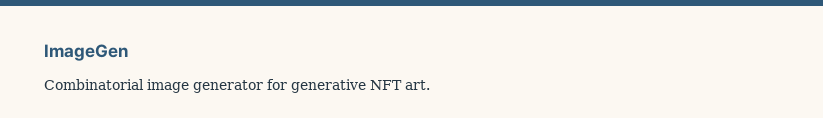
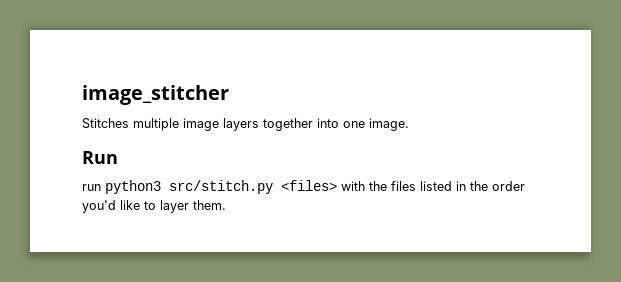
- ImageGen
- Combinatorial image generator for generative NFT art.
+ image_stitcher
+ Stitches multiple image layers together into one image.
+ Run
+ run python3 src/stitch.py <files> with the files listed in the order you'd like to layer them.

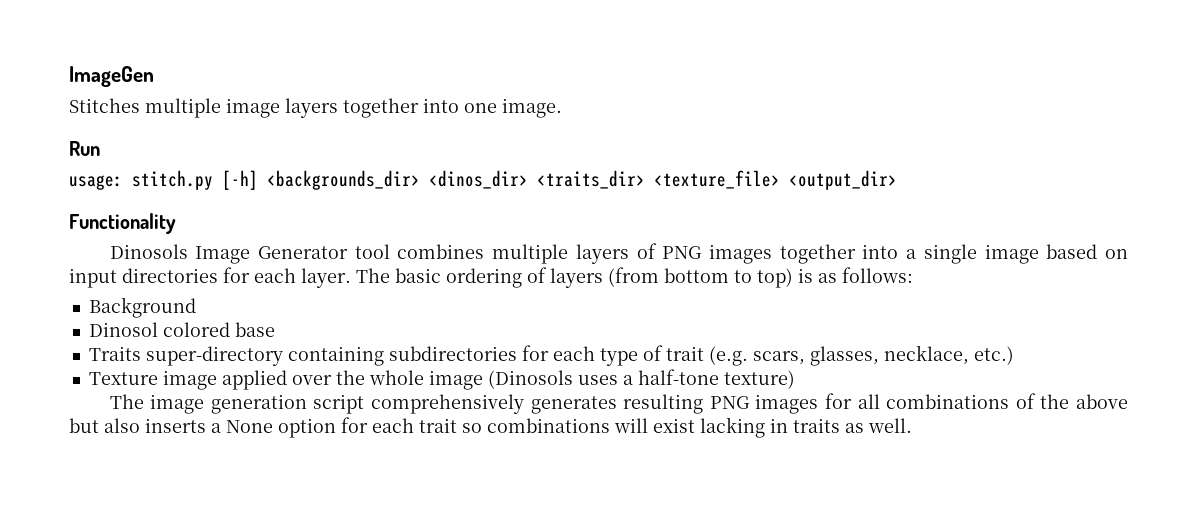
- image_stitcher
+ ImageGen
- run python3 src/stitch.py <files> with the files listed in the order you'd like to layer them.
+ usage: stitch.py [-h] <backgrounds_dir> <dinos_dir> <traits_dir> <texture_file> <output_dir>
+ Functionality
+ Dinosols Image Generator tool combines multiple layers of PNG images together into a single image based on input directories for each layer. The basic ordering of layers (from bottom to top) is as follows:
+ Background
+ Dinosol colored base
+ Traits super-directory containing subdirectories for each type of trait (e.g. scars, glasses, necklace, etc.)
+ Texture image applied over the whole image (Dinosols uses a half-tone texture)
+ The image generation script comprehensively generates resulting PNG images for all combinations of the above but also inserts a None option for each trait so combinations will exist lacking in traits as well.

